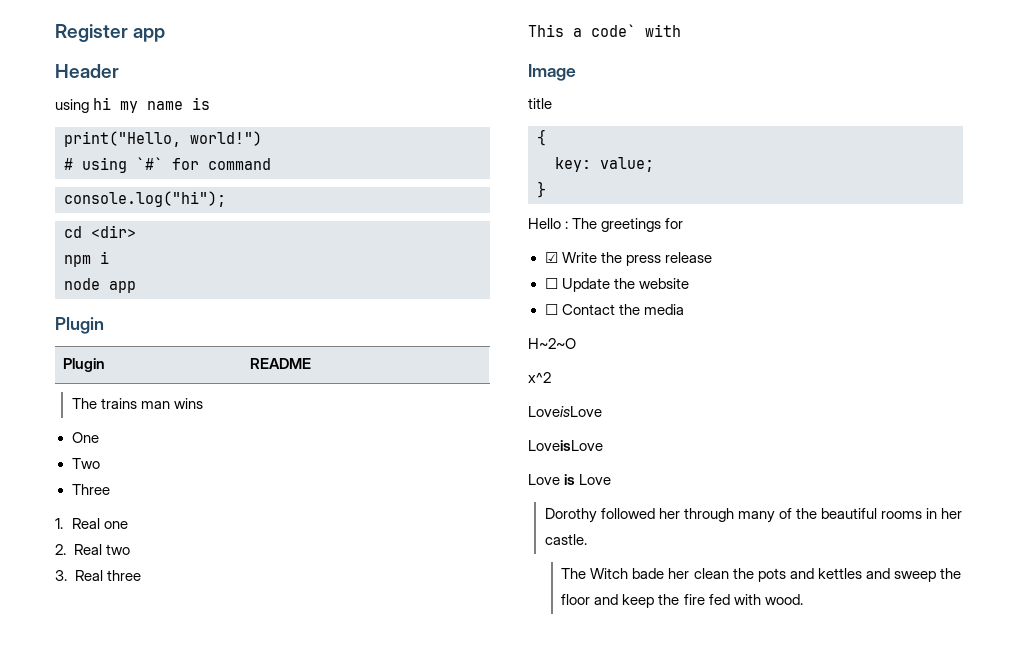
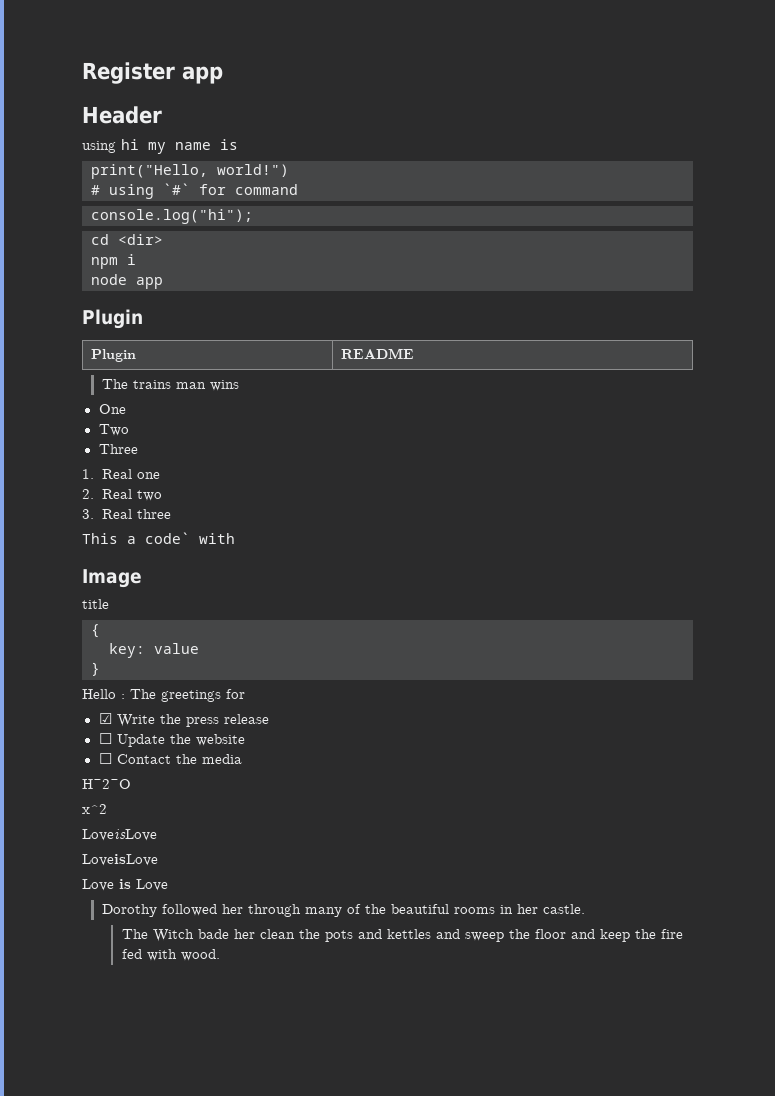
- key: value;
+ key: value

